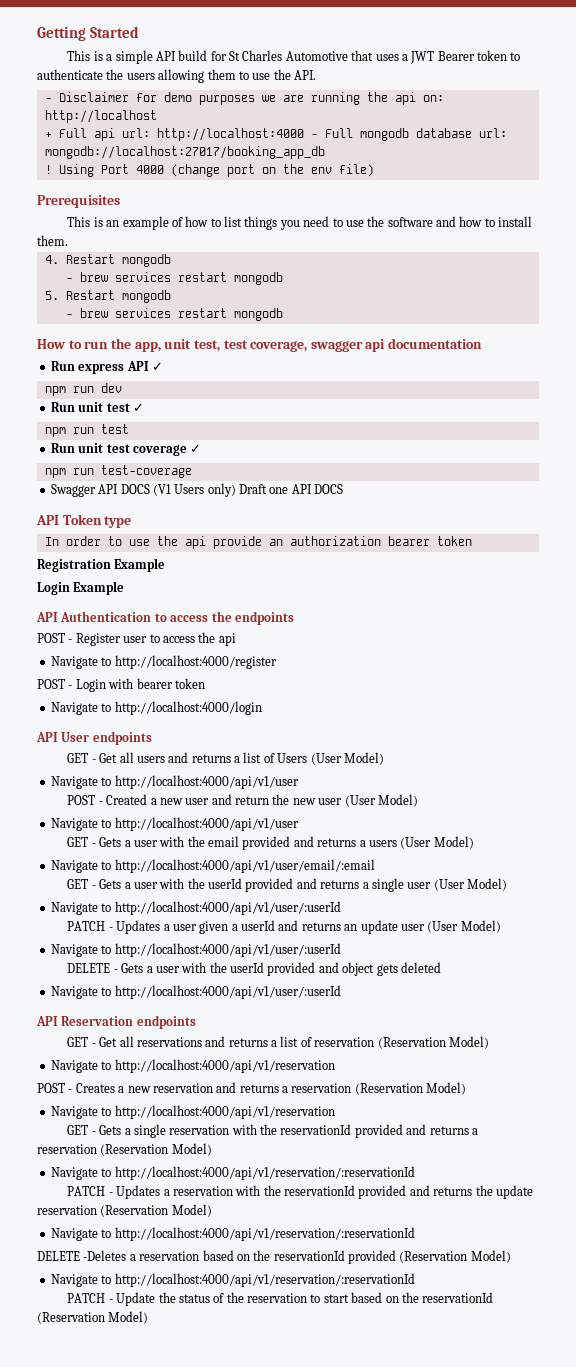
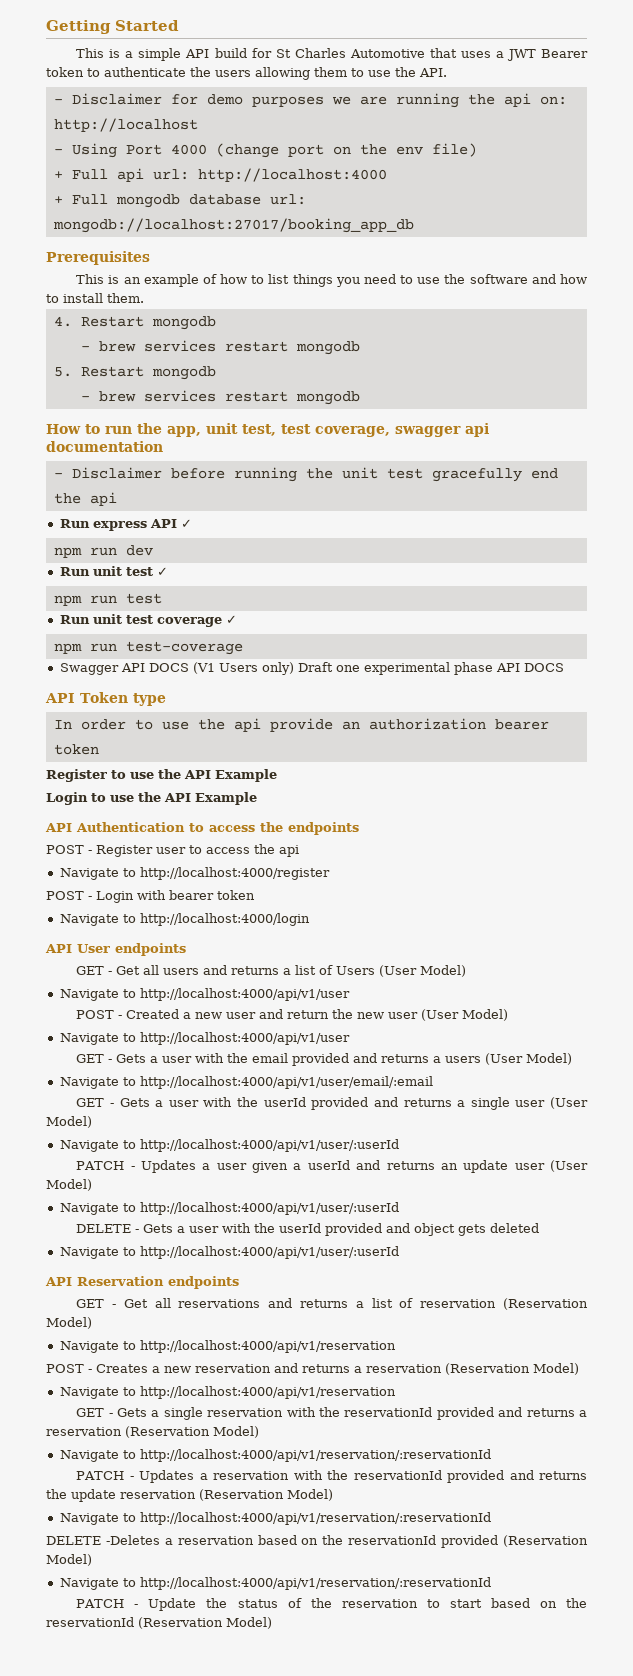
- + Full api url: http://localhost:4000 - Full mongodb database url: mongodb://localhost:27017/booking_app_db
- ! Using Port 4000 (change port on the env file)
+ - Using Port 4000 (change port on the env file)
+ + Full api url: http://localhost:4000
+ + Full mongodb database url: mongodb://localhost:27017/booking_app_db
+ - Disclaimer before running the unit test gracefully end the api
- Swagger API DOCS (V1 Users only) Draft one API DOCS
+ Swagger API DOCS (V1 Users only) Draft one experimental phase API DOCS
- Registration Example
- Login Example
+ Register to use the API Example
+ Login to use the API Example

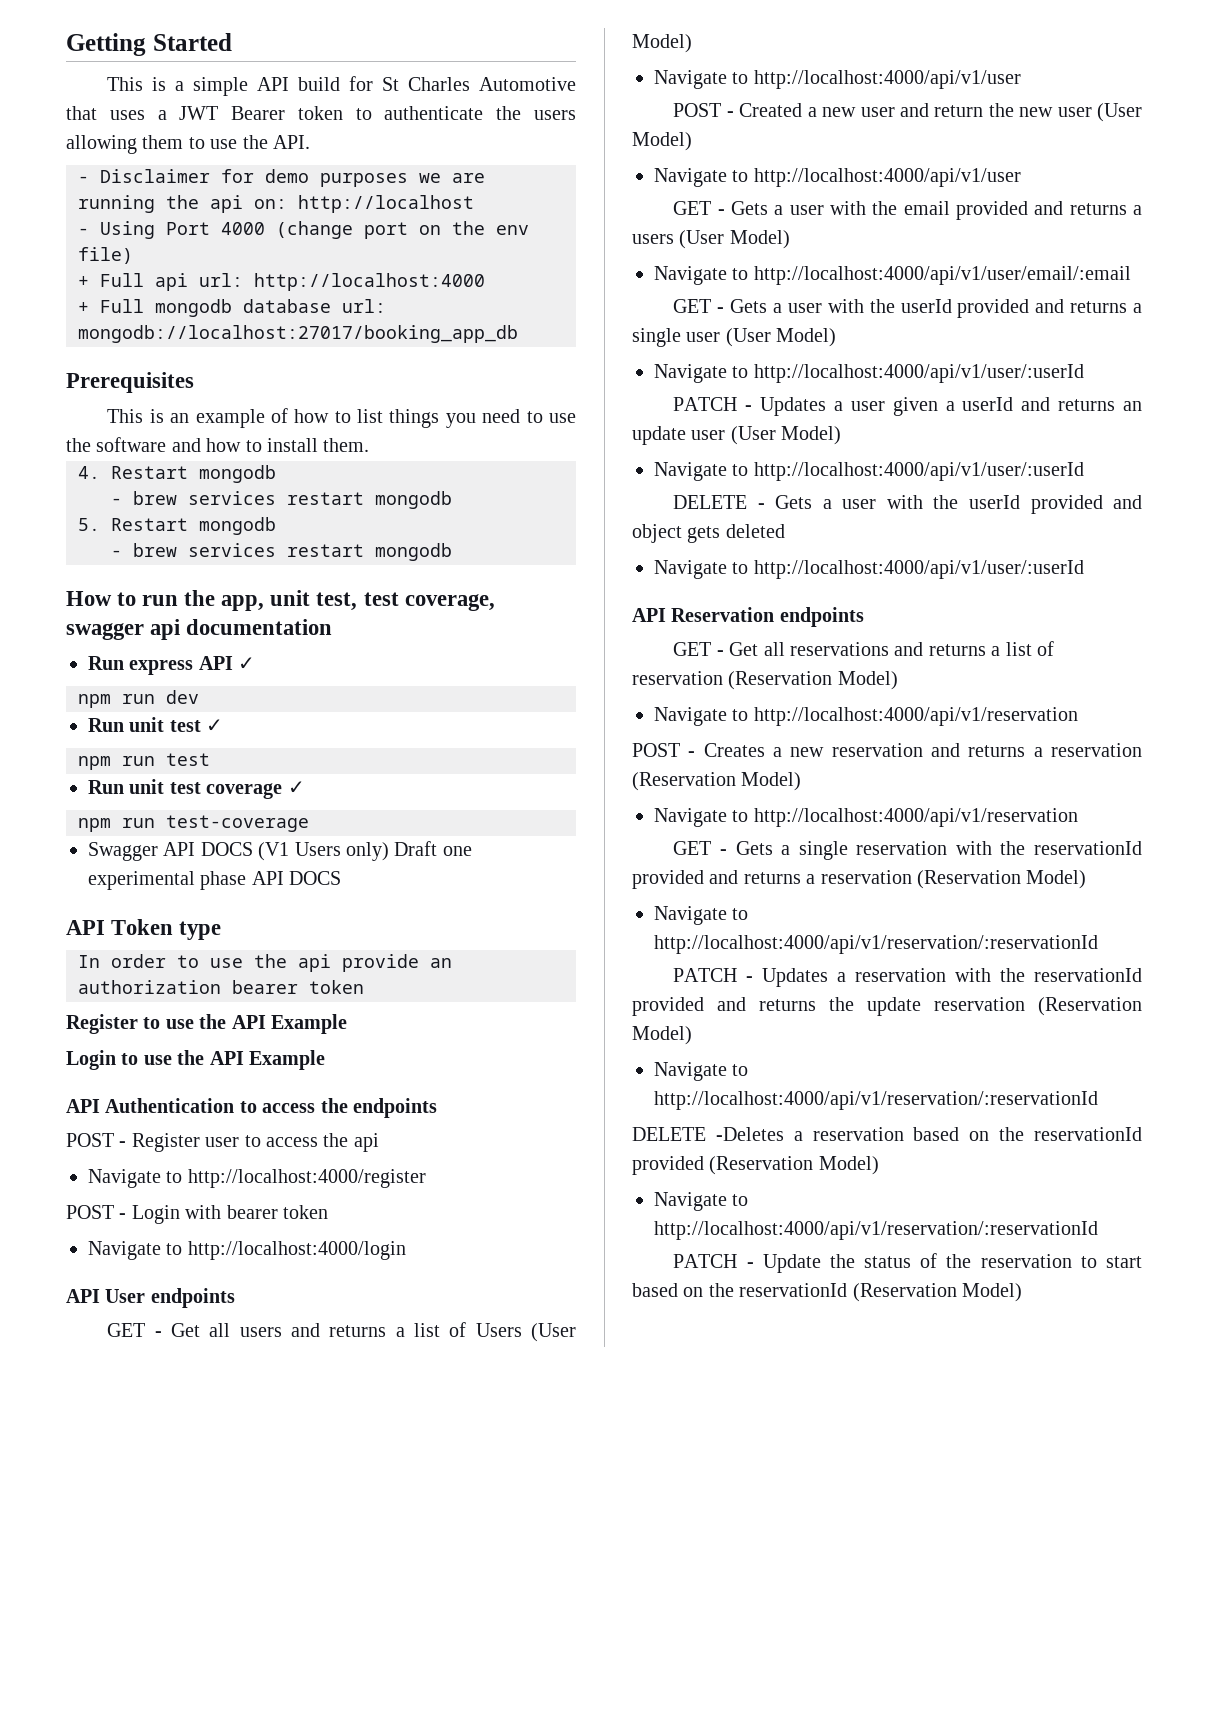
- - Disclaimer before running the unit test gracefully end the api

